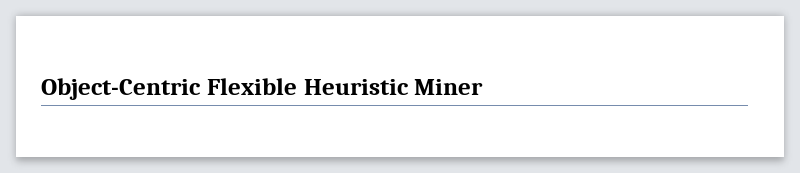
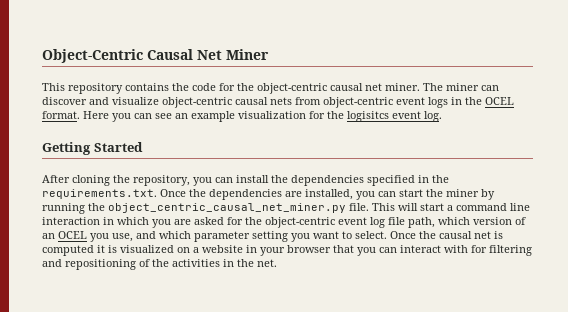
- Object-Centric Flexible Heuristic Miner
+ Object-Centric Causal Net Miner
+ This repository contains the code for the object-centric causal net miner. The miner can discover and visualize object-centric causal nets from object-centric event logs in the OCEL format. Here you can see an example visualization for the logisitcs event log.
+ Getting Started
+ After cloning the repository, you can install the dependencies specified in the requirements.txt. Once the dependencies are installed, you can start the miner by running the object_centric_causal_net_miner.py file. This will start a command line interaction in which you are asked for the object-centric event log file path, which version of an OCEL you use, and which parameter setting you want to select. Once the causal net is computed it is visualized on a website in your browser that you can interact with for filtering and repositioning of the activities in the net.

